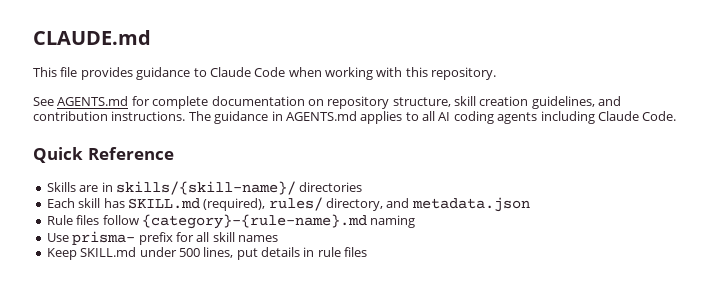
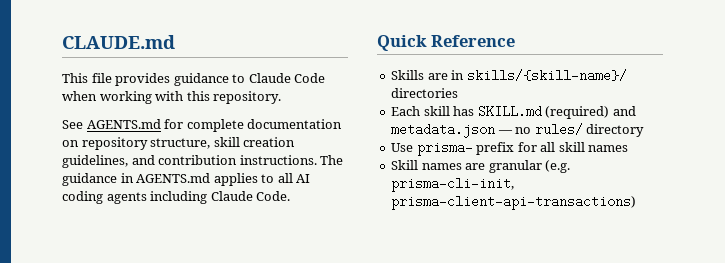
- Each skill has SKILL.md (required), rules/ directory, and metadata.json
- Rule files follow {category}-{rule-name}.md naming
+ Each skill has SKILL.md (required) and metadata.json — no rules/ directory
- Keep SKILL.md under 500 lines, put details in rule files
+ Skill names are granular (e.g. prisma-cli-init, prisma-client-api-transactions)

